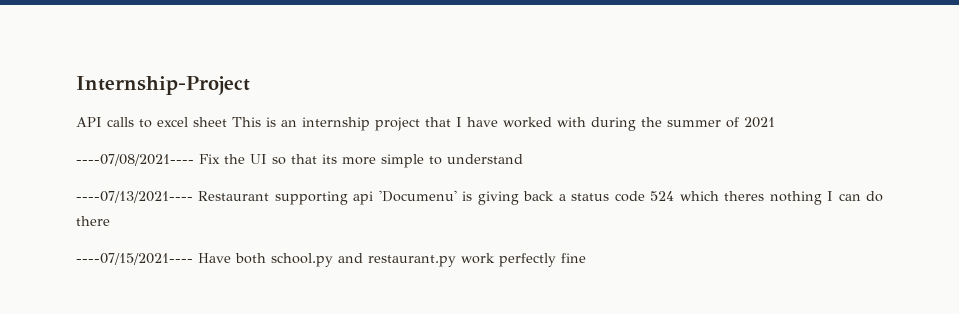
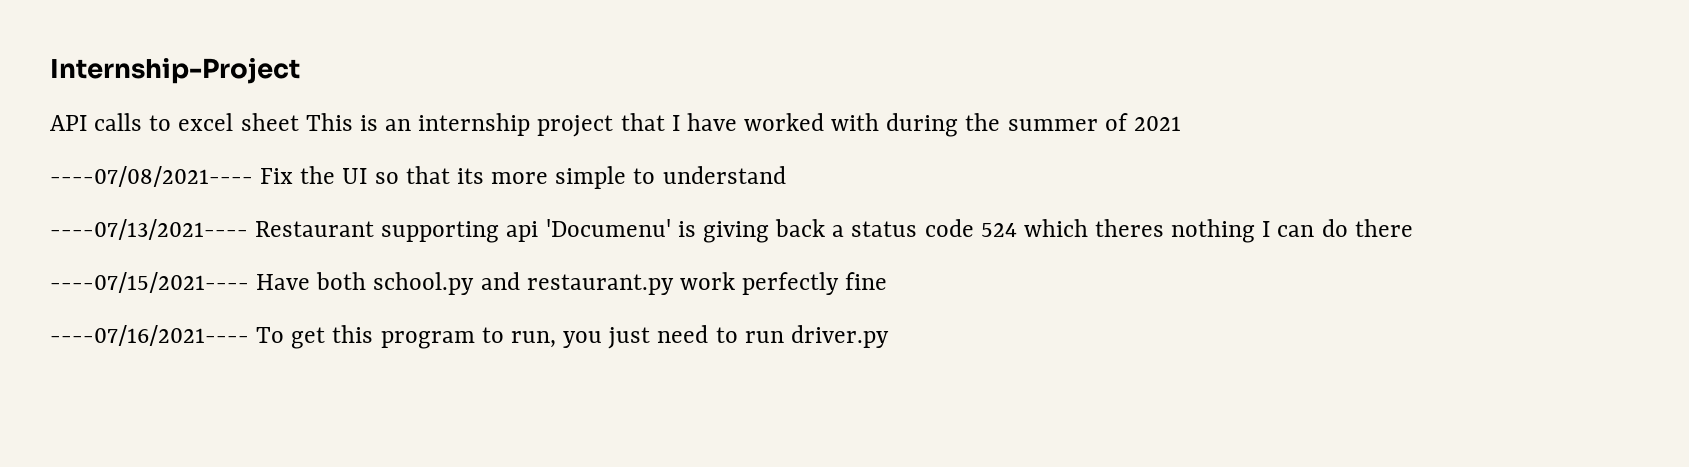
+ ----07/16/2021---- To get this program to run, you just need to run driver.py

